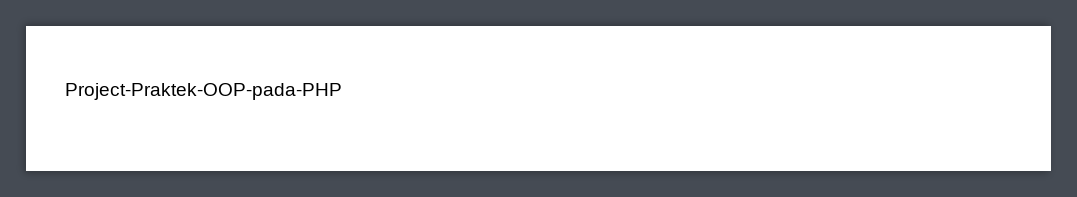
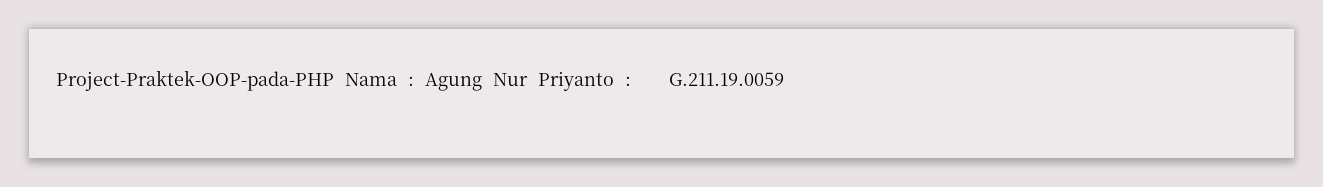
- Project-Praktek-OOP-pada-PHP
+ Project-Praktek-OOP-pada-PHP Nama : Agung Nur Priyanto : G.211.19.0059

